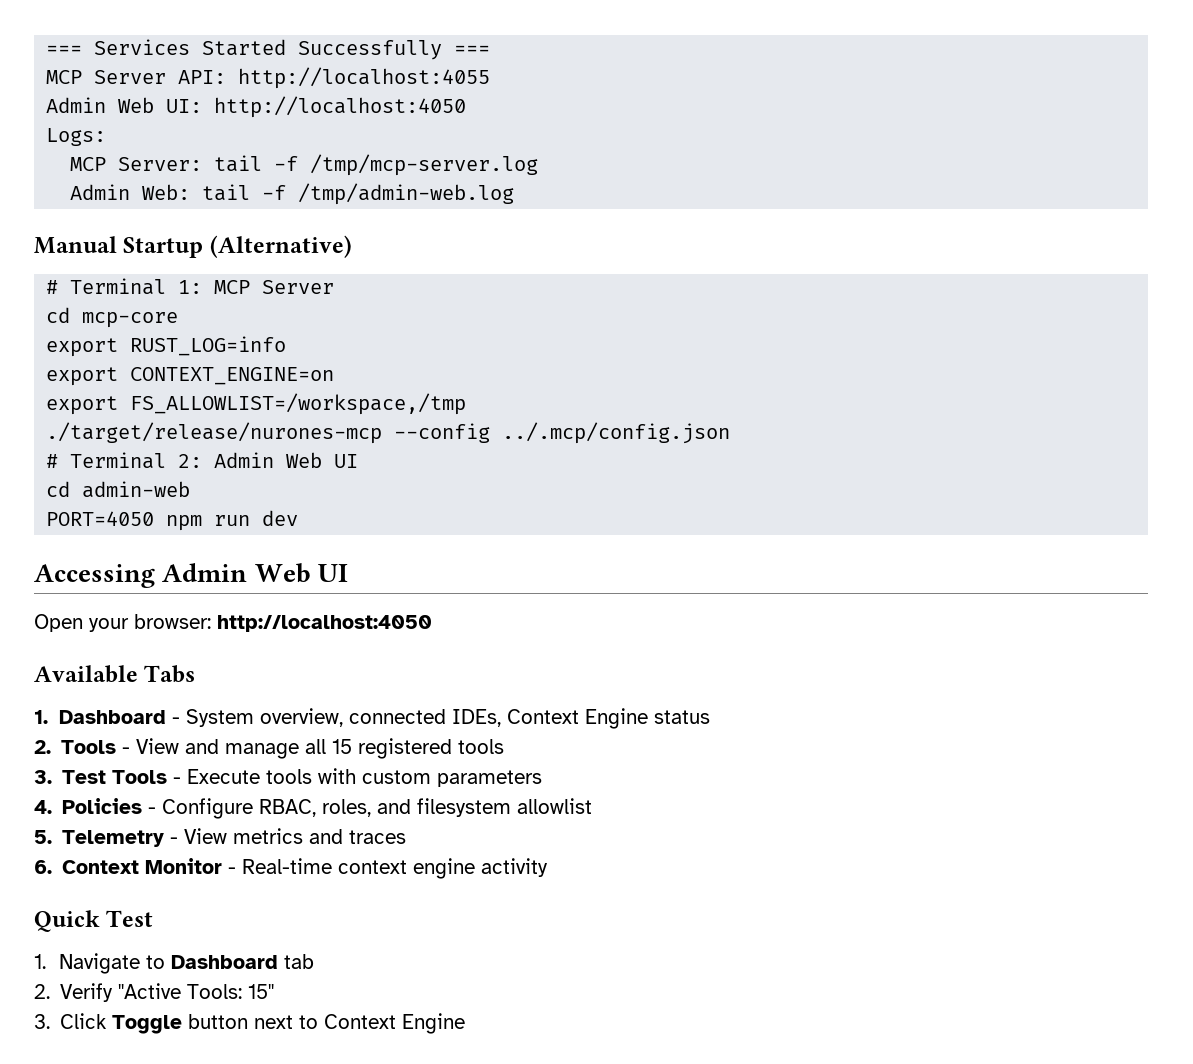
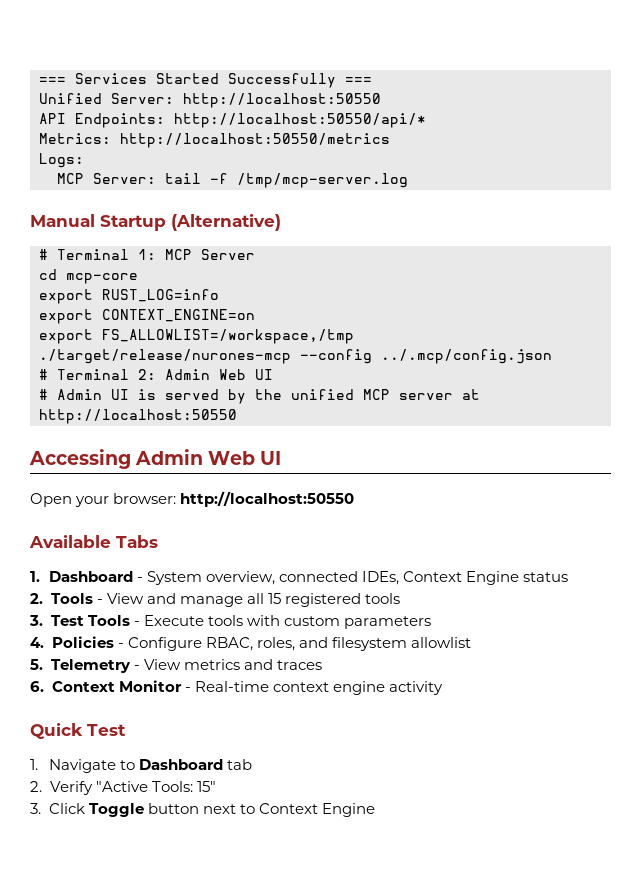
- MCP Server API: http://localhost:4055
- Admin Web UI: http://localhost:4050
+ Unified Server: http://localhost:50550
+ API Endpoints: http://localhost:50550/api/*
+ Metrics: http://localhost:50550/metrics
- Admin Web: tail -f /tmp/admin-web.log
- cd admin-web
- PORT=4050 npm run dev
+ # Admin UI is served by the unified MCP server at http://localhost:50550
- Open your browser: http://localhost:4050
+ Open your browser: http://localhost:50550

